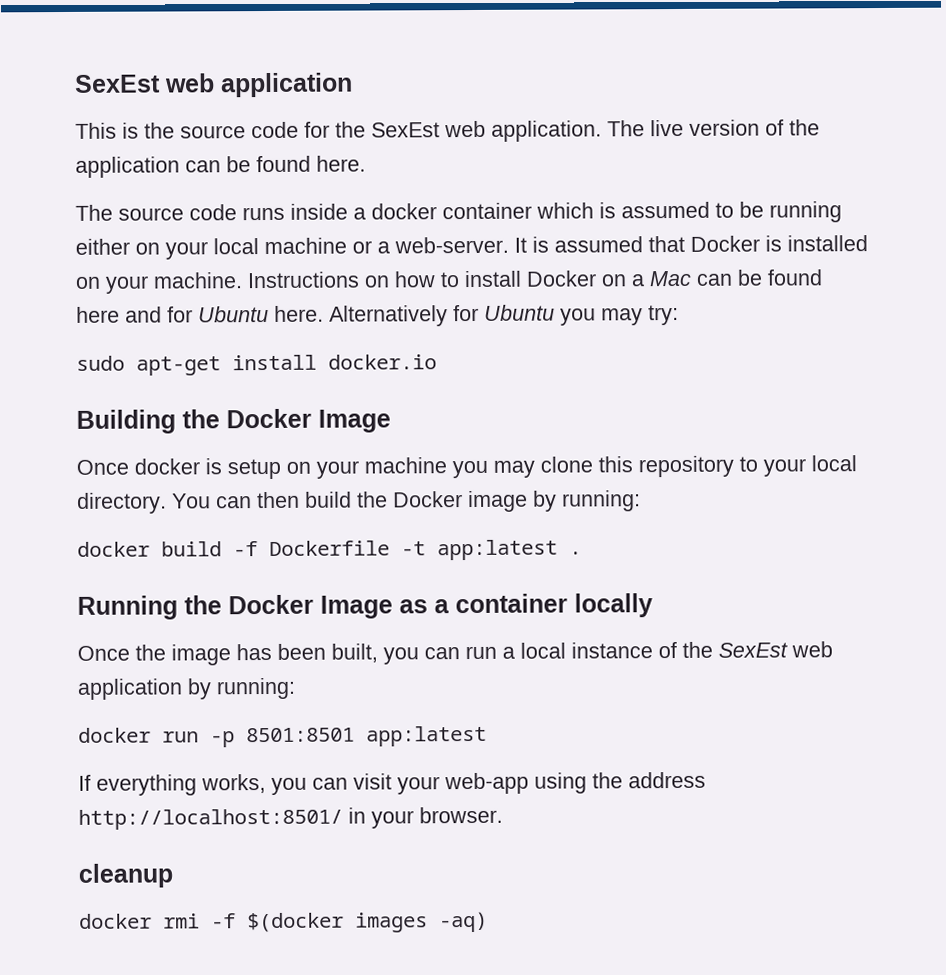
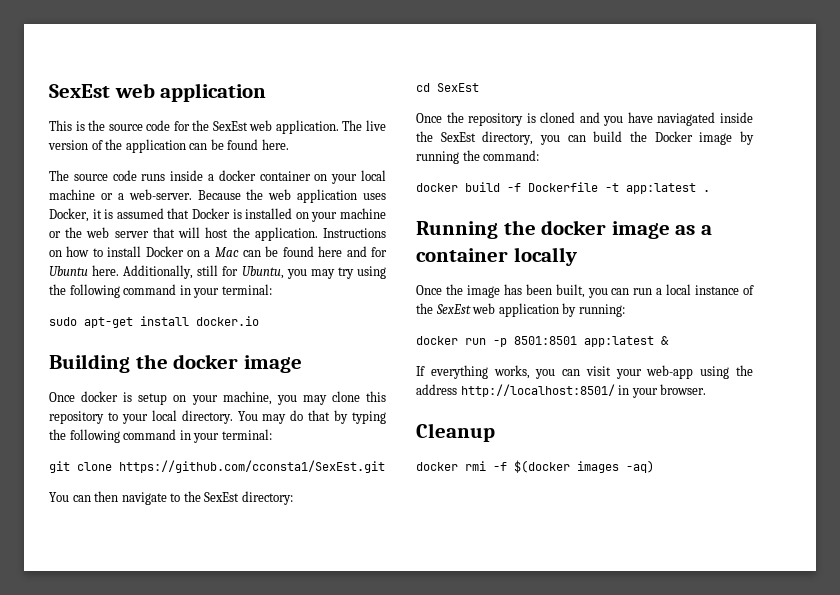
- The source code runs inside a docker container which is assumed to be running either on your local machine or a web-server.
+ The source code runs inside a docker container on your local machine or a web-server.
- It is assumed that Docker is installed on your machine.
+ Because the web application uses Docker, it is assumed that Docker is installed on your machine or the web server that will host the application.
- Alternatively for Ubuntu you may try:
+ Additionally, still for Ubuntu, you may try using the following command in your terminal:
- Building the Docker Image
+ Building the docker image
- Once docker is setup on your machine you may clone this repository to your local directory.
+ Once docker is setup on your machine, you may clone this repository to your local directory.
- You can then build the Docker image by running:
+ You may do that by typing the following command in your terminal:
+ git clone https://github.com/cconsta1/SexEst.git
+ You can then navigate to the SexEst directory:
+ cd SexEst
+ Once the repository is cloned and you have naviagated inside the SexEst directory, you can build the Docker image by running the command:
- Running the Docker Image as a container locally
+ Running the docker image as a container locally
- docker run -p 8501:8501 app:latest
+ docker run -p 8501:8501 app:latest &
- cleanup
+ Cleanup

